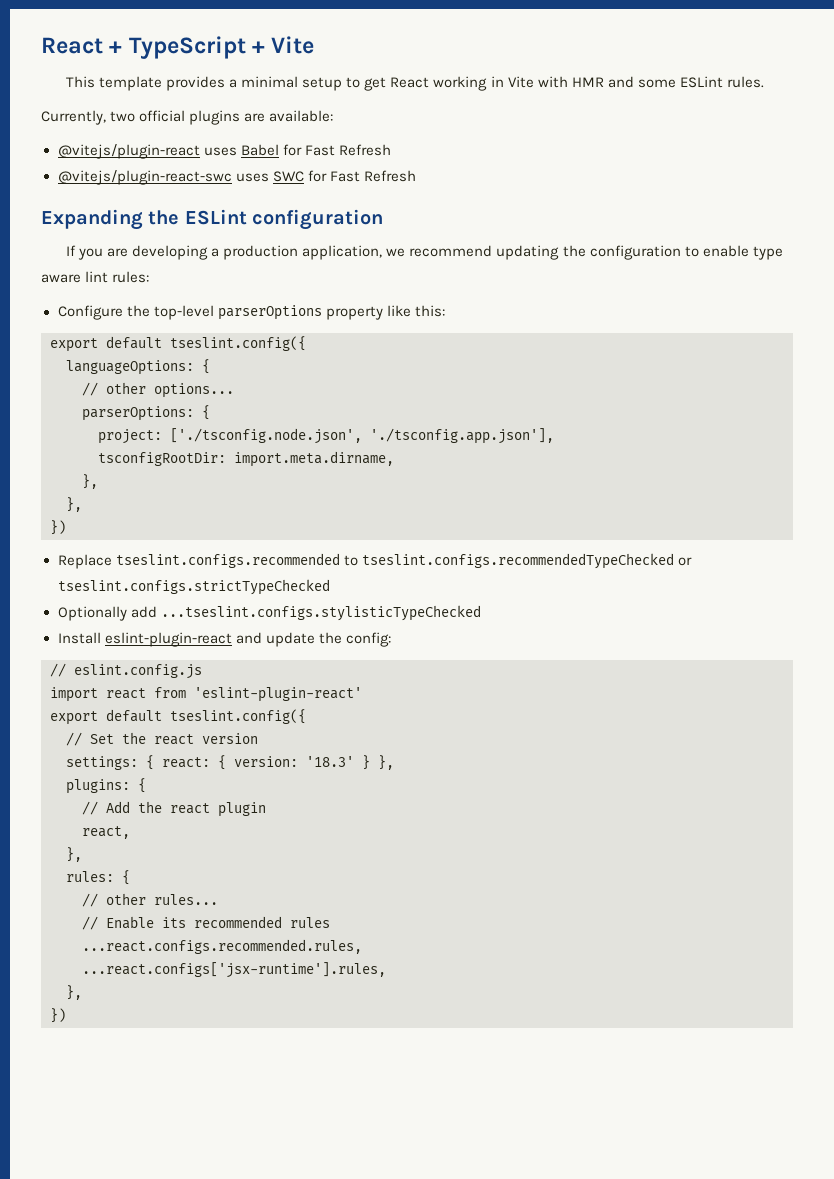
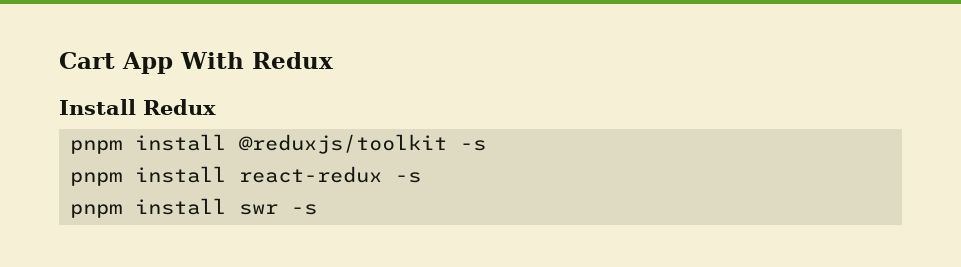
- React + TypeScript + Vite
- This template provides a minimal setup to get React working in Vite with HMR and some ESLint rules.
- Currently, two official plugins are available:
- @vitejs/plugin-react uses Babel for Fast Refresh
- @vitejs/plugin-react-swc uses SWC for Fast Refresh
- Expanding the ESLint configuration
- If you are developing a production application, we recommend updating the configuration to enable type aware lint rules:
- Configure the top-level parserOptions property like this:
- export default tseslint.config({
- languageOptions: {
- // other options...
- parserOptions: {
- project: ['./tsconfig.node.json', './tsconfig.app.json'],
- tsconfigRootDir: import.meta.dirname,
- },
- },
- })
- Replace tseslint.configs.recommended to tseslint.configs.recommendedTypeChecked or tseslint.configs.strictTypeChecked
- Optionally add ...tseslint.configs.stylisticTypeChecked
- Install eslint-plugin-react and update the config:
- // eslint.config.js
- import react from 'eslint-plugin-react'
- export default tseslint.config({
- // Set the react version
- settings: { react: { version: '18.3' } },
- plugins: {
- // Add the react plugin
- react,
- },
- rules: {
- // other rules...
- // Enable its recommended rules
- ...react.configs.recommended.rules,
- ...react.configs['jsx-runtime'].rules,
- },
- })
+ Cart App With Redux
+ Install Redux
+ pnpm install @reduxjs/toolkit -s
+ pnpm install react-redux -s
+ pnpm install swr -s

